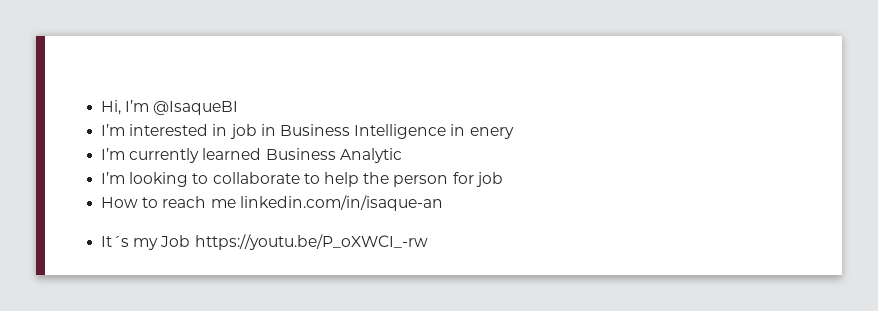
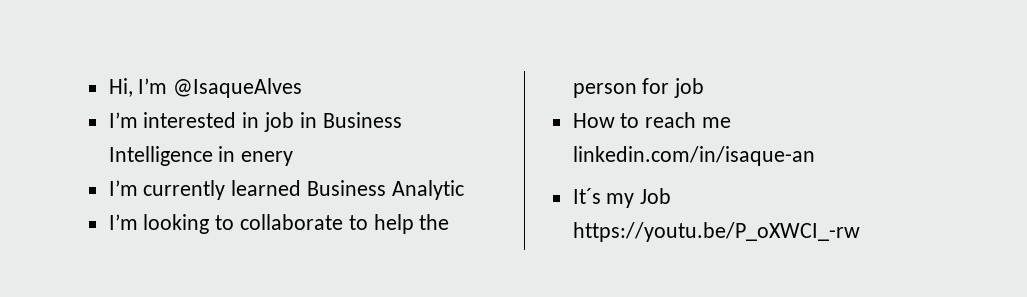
- Hi, I’m @IsaqueBI
+ Hi, I’m @IsaqueAlves

